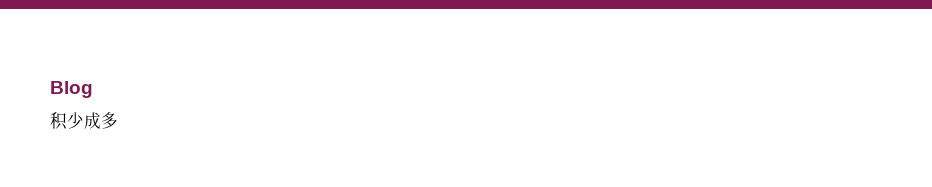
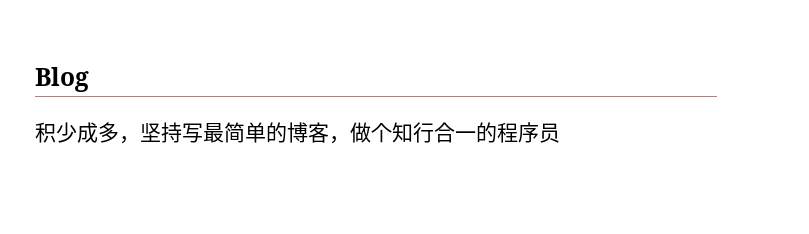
- 积少成多
+ 积少成多，坚持写最简单的博客，做个知行合一的程序员

